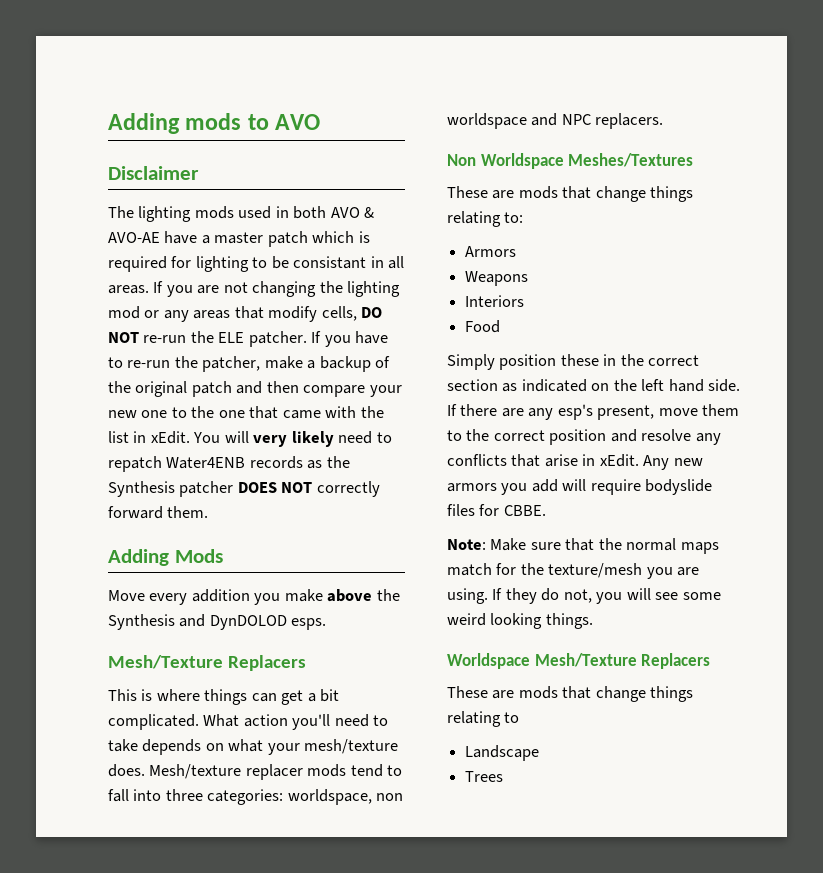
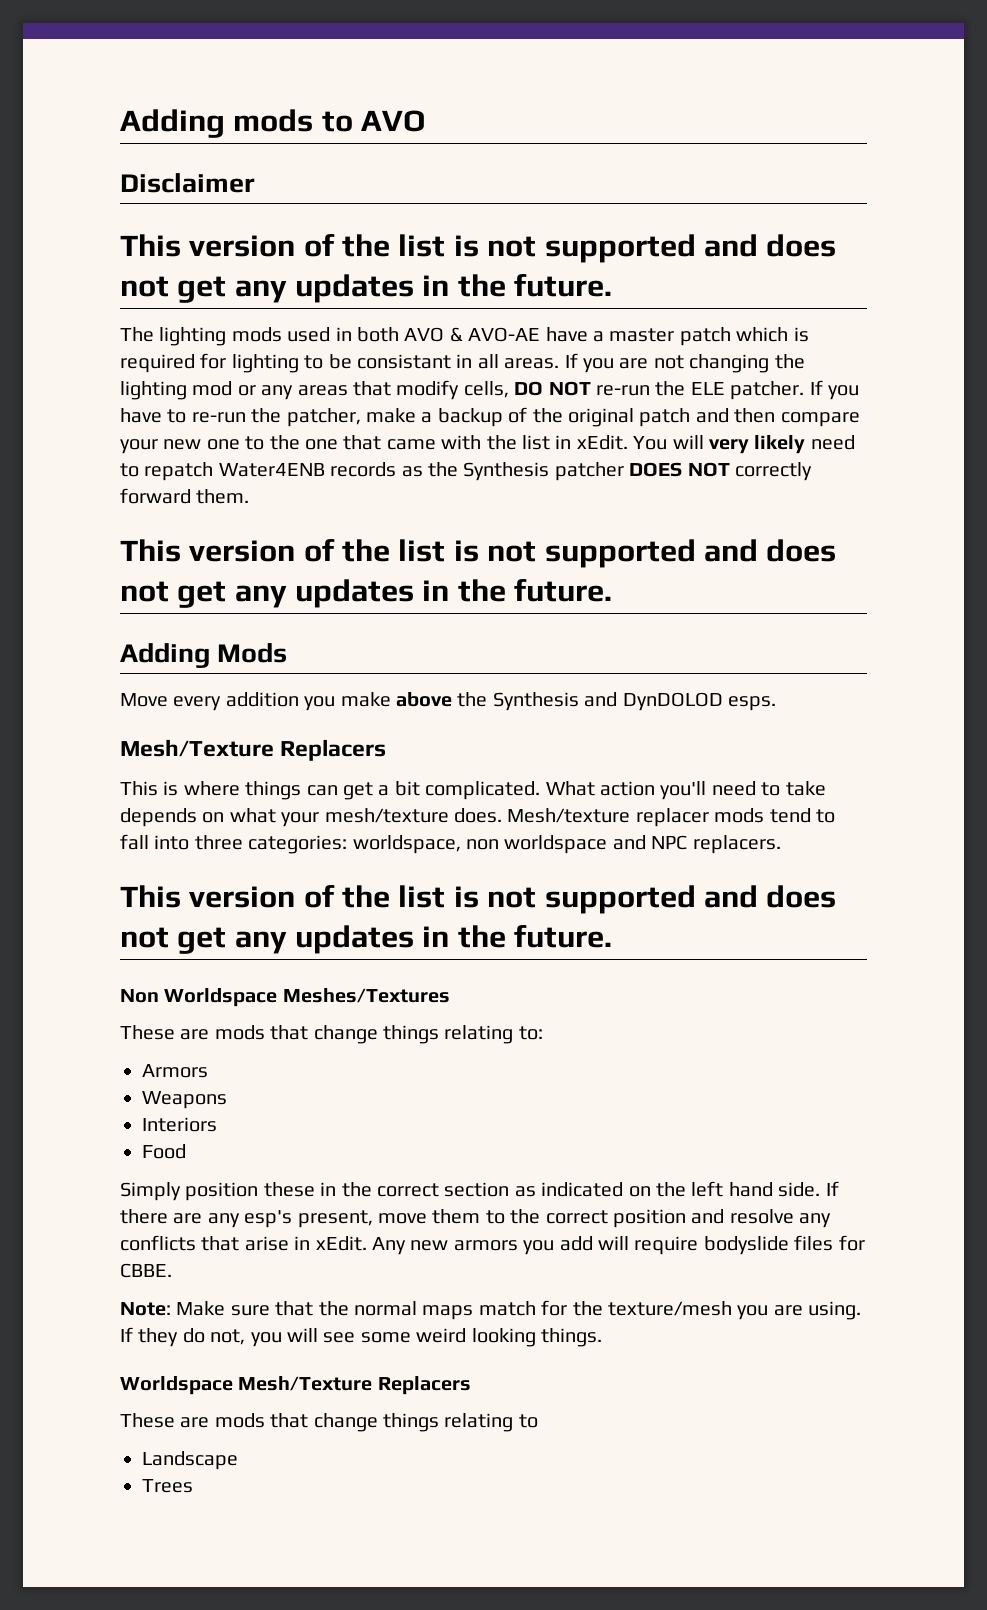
  Disclaimer
+ This version of the list is not supported and does not get any updates in the future.
  You will very likely need to repatch Water4ENB records as the Synthesis patcher DOES NOT correctly forward them.
+ This version of the list is not supported and does not get any updates in the future.
  Mesh/texture replacer mods tend to fall into three categories: worldspace, non worldspace and NPC replacers.
+ This version of the list is not supported and does not get any updates in the future.

